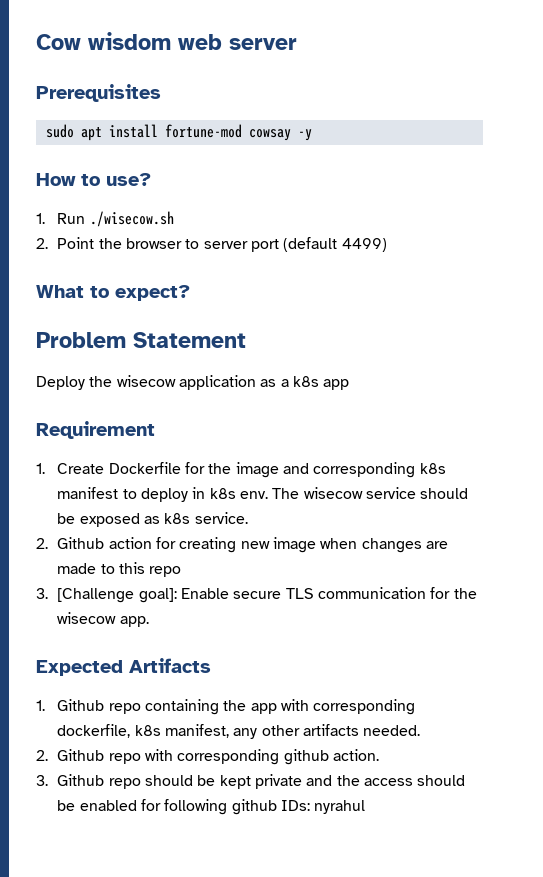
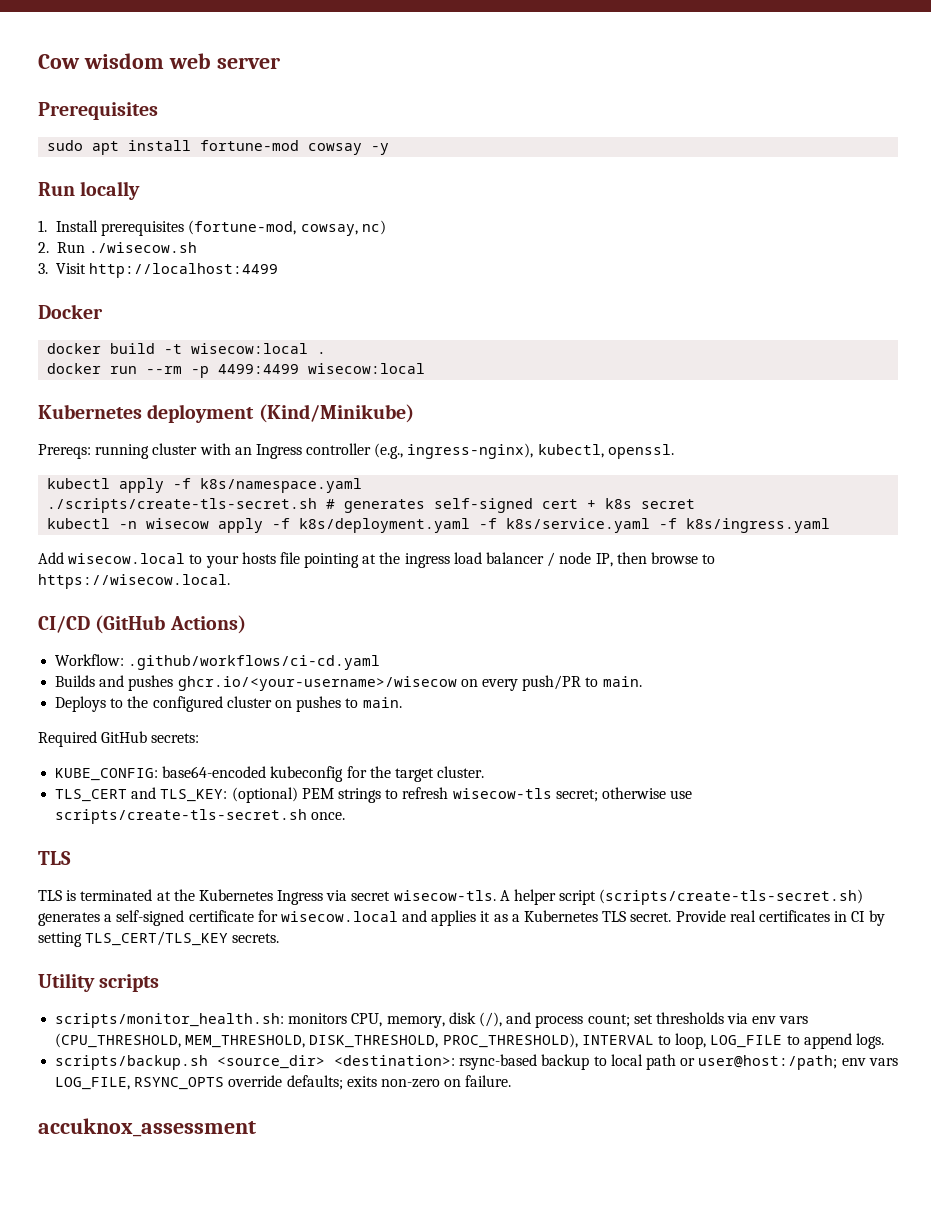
- How to use?
- 1. Run ./wisecow.sh
- 2. Point the browser to server port (default 4499)
- What to expect?
- Problem Statement
- Deploy the wisecow application as a k8s app
- Requirement
- 1. Create Dockerfile for the image and corresponding k8s manifest to deploy in k8s env. The wisecow service should be exposed as k8s service.
- 2. Github action for creating new image when changes are made to this repo
- 3. [Challenge goal]: Enable secure TLS communication for the wisecow app.
- Expected Artifacts
- 1. Github repo containing the app with corresponding dockerfile, k8s manifest, any other artifacts needed.
- 2. Github repo with corresponding github action.
- 3. Github repo should be kept private and the access should be enabled for following github IDs: nyrahul
+ Run locally
+ 1. Install prerequisites (fortune-mod, cowsay, nc)
+ 2. Run ./wisecow.sh
+ 3. Visit http://localhost:4499
+ Docker
+ docker build -t wisecow:local .
+ docker run --rm -p 4499:4499 wisecow:local
+ Kubernetes deployment (Kind/Minikube)
+ Prereqs: running cluster with an Ingress controller (e.g., ingress-nginx), kubectl, openssl.
+ kubectl apply -f k8s/namespace.yaml
+ ./scripts/create-tls-secret.sh # generates self-signed cert + k8s secret
+ kubectl -n wisecow apply -f k8s/deployment.yaml -f k8s/service.yaml -f k8s/ingress.yaml
+ Add wisecow.local to your hosts file pointing at the ingress load balancer / node IP, then browse to https://wisecow.local.
+ CI/CD (GitHub Actions)
+ Workflow: .github/workflows/ci-cd.yaml
+ Builds and pushes ghcr.io/<your-username>/wisecow on every push/PR to main.
+ Deploys to the configured cluster on pushes to main.
+ Required GitHub secrets:
+ KUBE_CONFIG: base64-encoded kubeconfig for the target cluster.
+ TLS_CERT and TLS_KEY: (optional) PEM strings to refresh wisecow-tls secret; otherwise use scripts/create-tls-secret.sh once.
+ TLS
+ TLS is terminated at the Kubernetes Ingress via secret wisecow-tls. A helper script (scripts/create-tls-secret.sh) generates a self-signed certificate for wisecow.local and applies it as a Kubernetes TLS secret. Provide real certificates in CI by setting TLS_CERT/TLS_KEY secrets.
+ Utility scripts
+ scripts/monitor_health.sh: monitors CPU, memory, disk (/), and process count; set thresholds via env vars (CPU_THRESHOLD, MEM_THRESHOLD, DISK_THRESHOLD, PROC_THRESHOLD), INTERVAL to loop, LOG_FILE to append logs.
+ scripts/backup.sh <source_dir> <destination>: rsync-based backup to local path or user@host:/path; env vars LOG_FILE, RSYNC_OPTS override defaults; exits non-zero on failure.
+ accuknox_assessment

